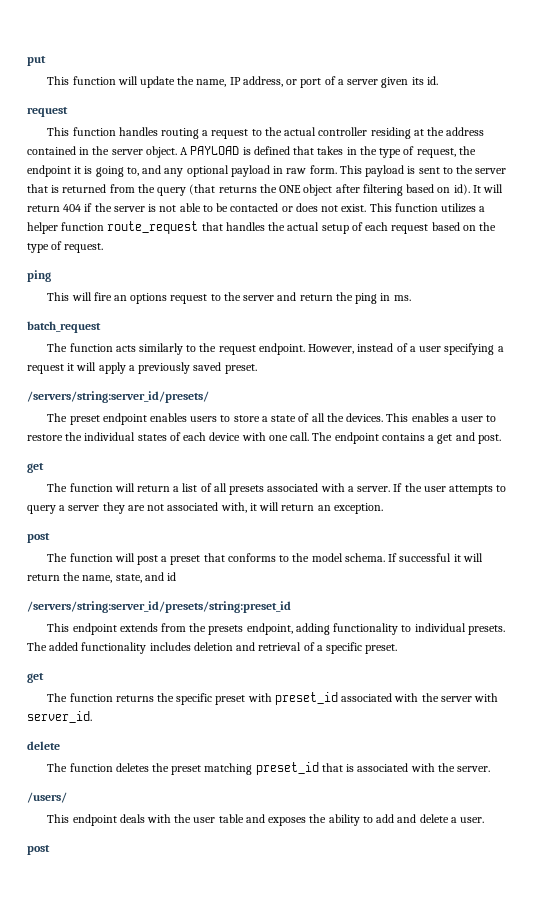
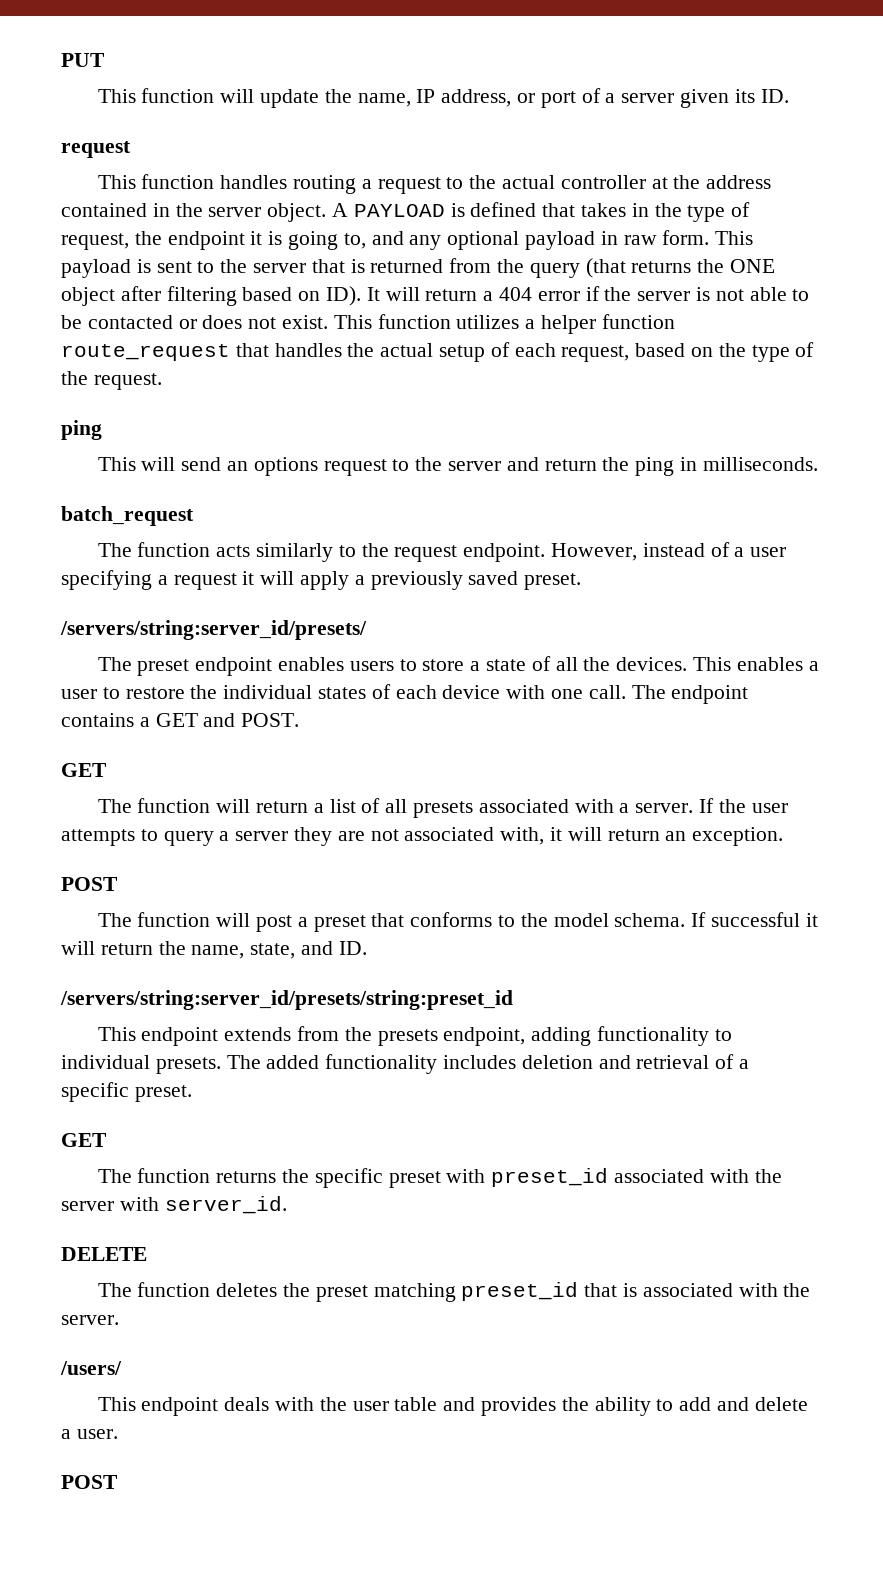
- put
+ PUT
- This function will update the name, IP address, or port of a server given its id.
+ This function will update the name, IP address, or port of a server given its ID.
- This function handles routing a request to the actual controller residing at the address contained in the server object.
+ This function handles routing a request to the actual controller at the address contained in the server object.
- This payload is sent to the server that is returned from the query (that returns the ONE object after filtering based on id). It will return 404 if the server is not able to be contacted or does not exist.
+ This payload is sent to the server that is returned from the query (that returns the ONE object after filtering based on ID). It will return a 404 error if the server is not able to be contacted or does not exist.
- This function utilizes a helper function route_request that handles the actual setup of each request based on the type of request.
+ This function utilizes a helper function route_request that handles the actual setup of each request, based on the type of the request.
- This will fire an options request to the server and return the ping in ms.
+ This will send an options request to the server and return the ping in milliseconds.
- The endpoint contains a get and post.
- get
+ The endpoint contains a GET and POST.
+ GET
  If the user attempts to query a server they are not associated with, it will return an exception.
- post
+ POST
- If successful it will return the name, state, and id
+ If successful it will return the name, state, and ID.
  The added functionality includes deletion and retrieval of a specific preset.
- get
+ GET
  The function returns the specific preset with preset_id associated with the server with server_id.
- delete
+ DELETE
- This endpoint deals with the user table and exposes the ability to add and delete a user.
- post
+ This endpoint deals with the user table and provides the ability to add and delete a user.
+ POST

